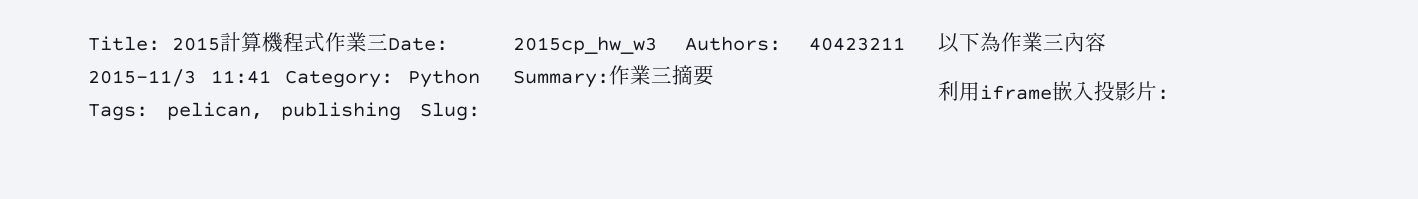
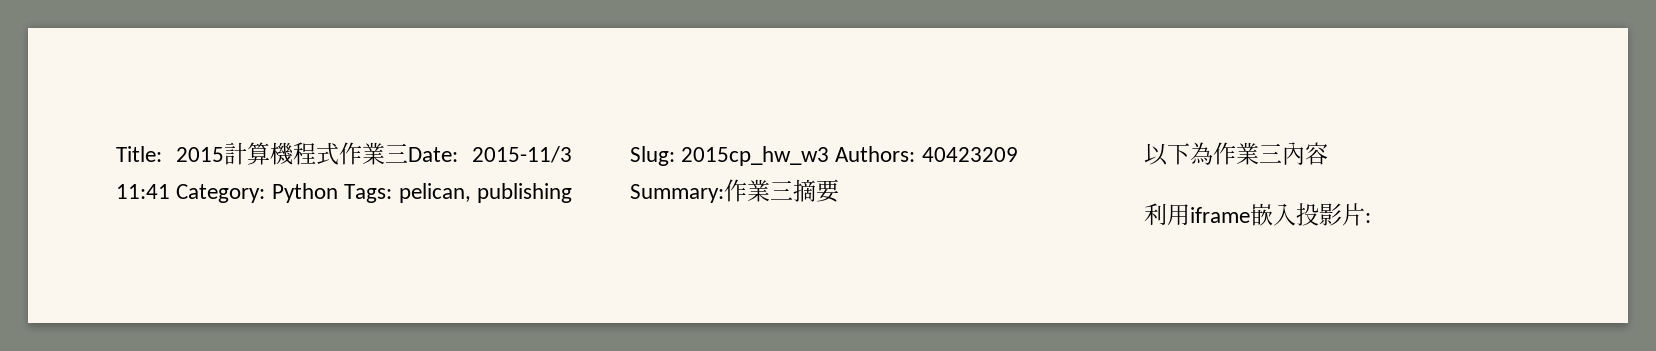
- Title: 2015計算機程式作業三Date: 2015-11/3 11:41 Category: Python Tags: pelican, publishing Slug: 2015cp_hw_w3 Authors: 40423211 Summary:作業三摘要
+ Title: 2015計算機程式作業三Date: 2015-11/3 11:41 Category: Python Tags: pelican, publishing Slug: 2015cp_hw_w3 Authors: 40423209 Summary:作業三摘要

